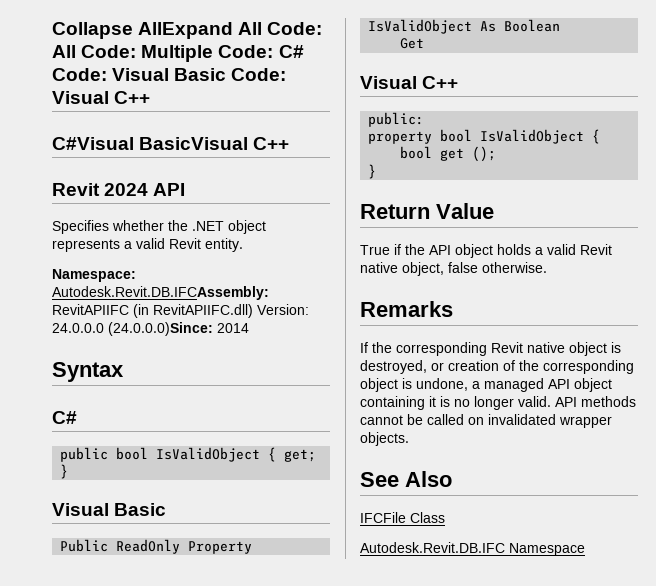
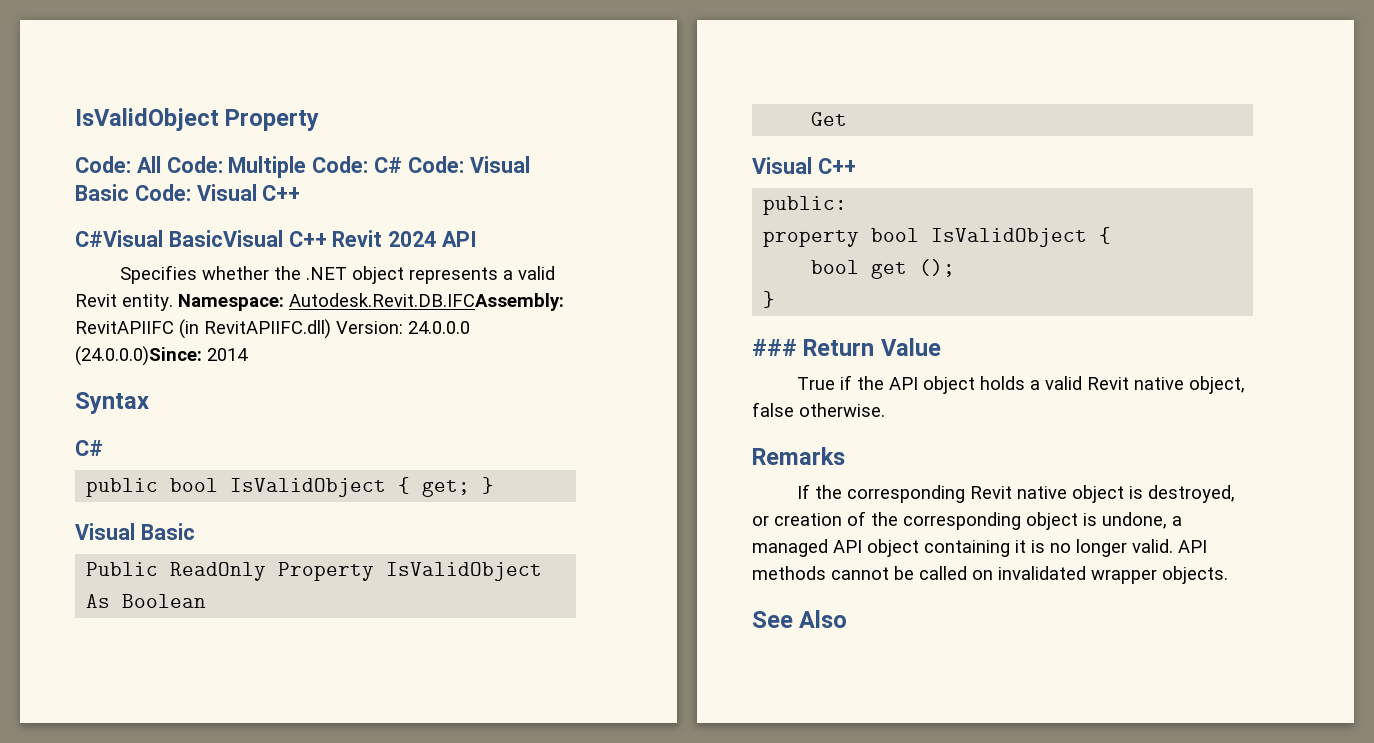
- Collapse AllExpand All Code: All Code: Multiple Code: C# Code: Visual Basic Code: Visual C++
+ IsValidObject Property
+ Code: All Code: Multiple Code: C# Code: Visual Basic Code: Visual C++
- C#Visual BasicVisual C++
- Revit 2024 API
+ C#Visual BasicVisual C++ Revit 2024 API
- Specifies whether the .NET object represents a valid Revit entity.
- Namespace: Autodesk.Revit.DB.IFCAssembly: RevitAPIIFC (in RevitAPIIFC.dll) Version: 24.0.0.0 (24.0.0.0)Since: 2014
+ Specifies whether the .NET object represents a valid Revit entity. Namespace: Autodesk.Revit.DB.IFCAssembly: RevitAPIIFC (in RevitAPIIFC.dll) Version: 24.0.0.0 (24.0.0.0)Since: 2014
- Return Value
+ ### Return Value
- IFCFile Class
- Autodesk.Revit.DB.IFC Namespace

